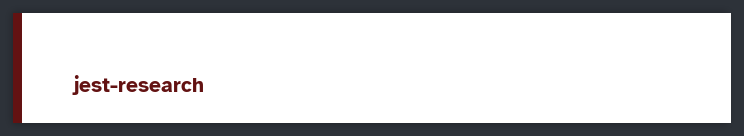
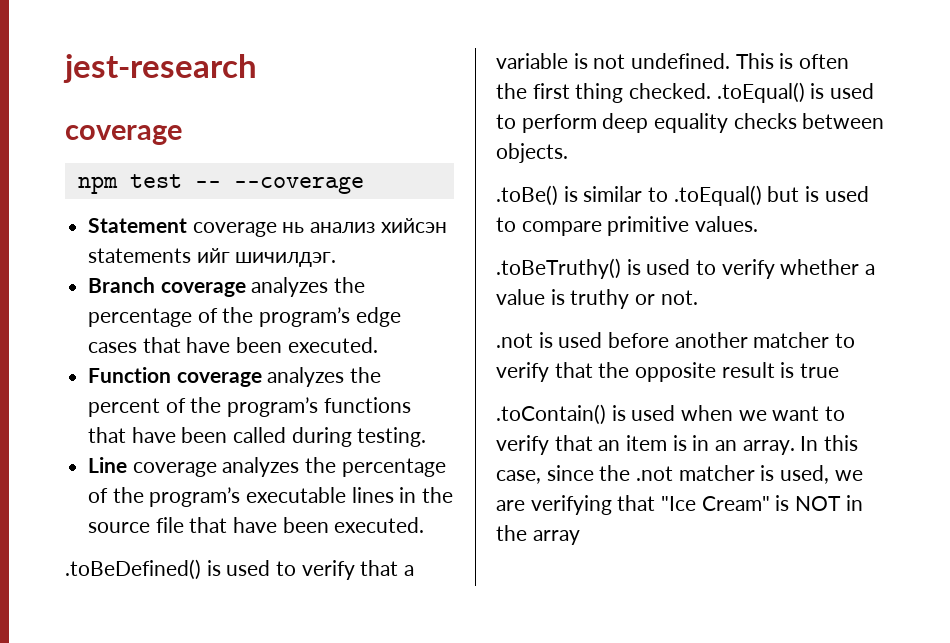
  jest-research
+ coverage
+ npm test -- --coverage
+ Statement coverage нь анализ хийсэн statements ийг шичилдэг.
+ Branch coverage analyzes the percentage of the program’s edge cases that have been executed.
+ Function coverage analyzes the percent of the program’s functions that have been called during testing.
+ Line coverage analyzes the percentage of the program’s executable lines in the source file that have been executed.
+ .toBeDefined() is used to verify that a variable is not undefined. This is often the first thing checked. .toEqual() is used to perform deep equality checks between objects.
+ .toBe() is similar to .toEqual() but is used to compare primitive values.
+ .toBeTruthy() is used to verify whether a value is truthy or not.
+ .not is used before another matcher to verify that the opposite result is true
+ .toContain() is used when we want to verify that an item is in an array. In this case, since the .not matcher is used, we are verifying that "Ice Cream" is NOT in the array

